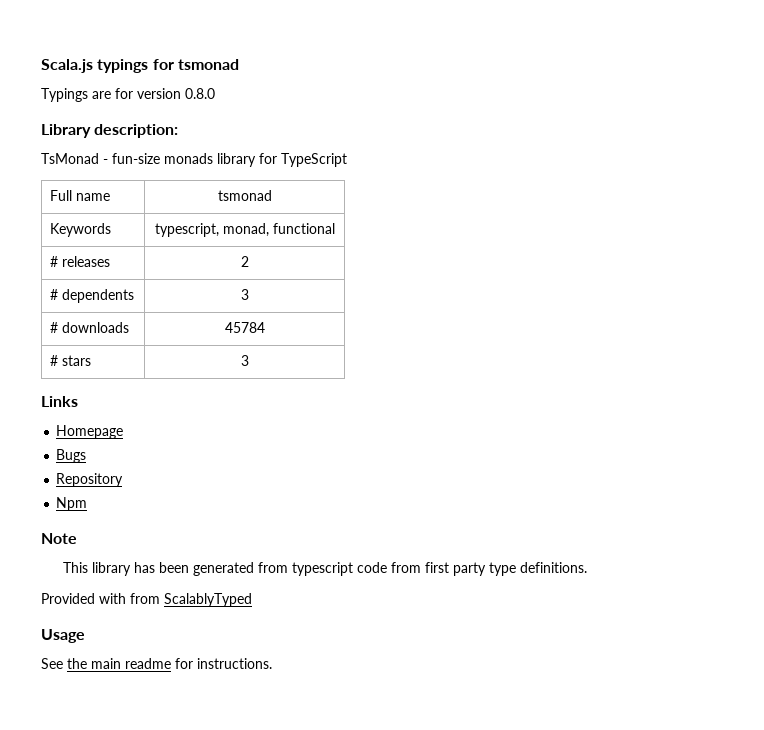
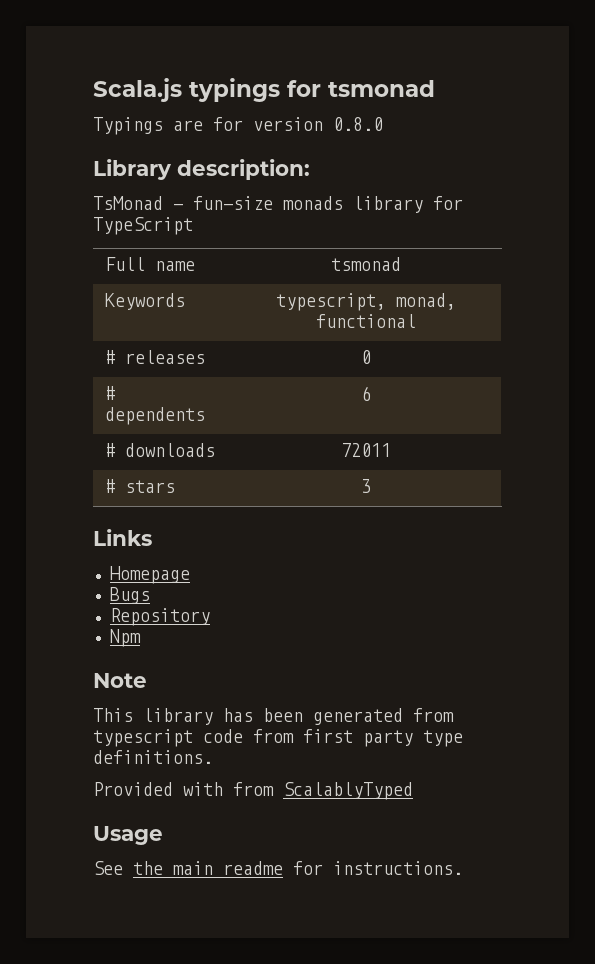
- # releases | 2
+ # releases | 0
- # dependents | 3
+ # dependents | 6
- # downloads | 45784
+ # downloads | 72011

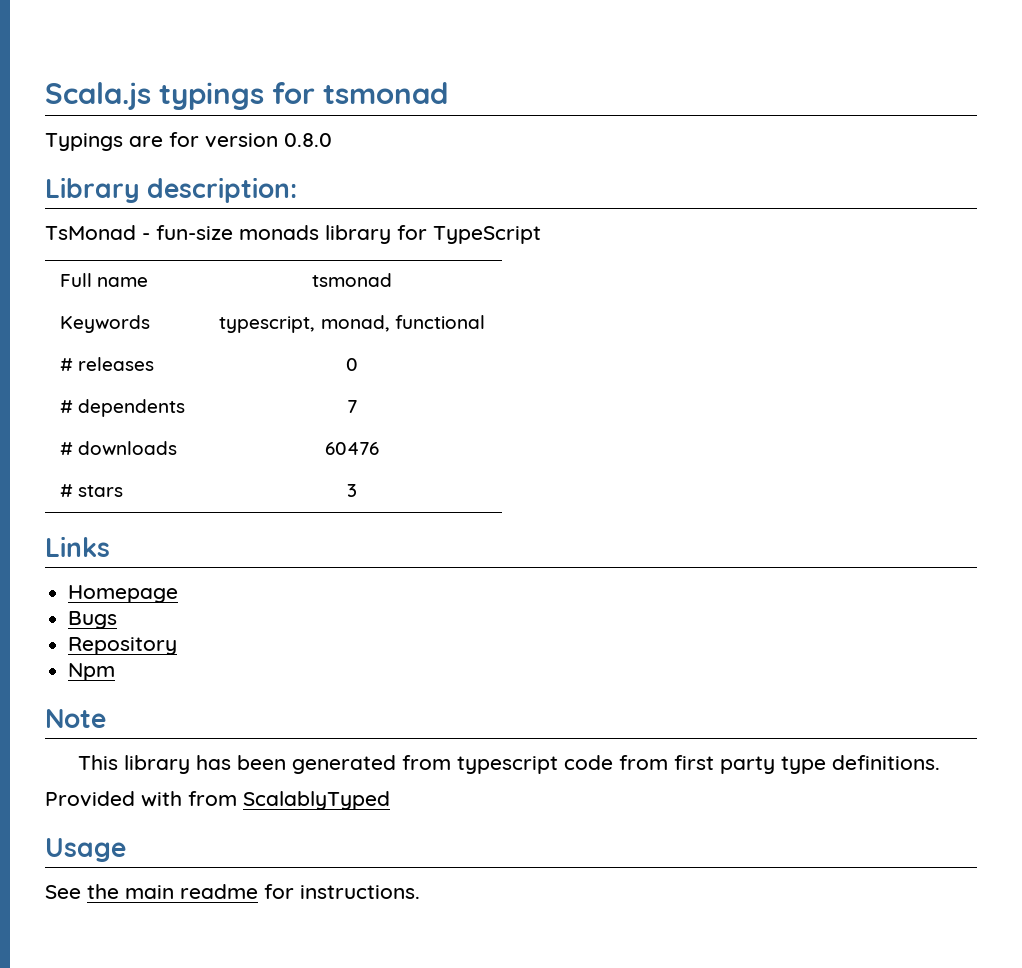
- # dependents | 6
+ # dependents | 7
- # downloads | 72011
+ # downloads | 60476

